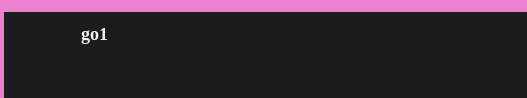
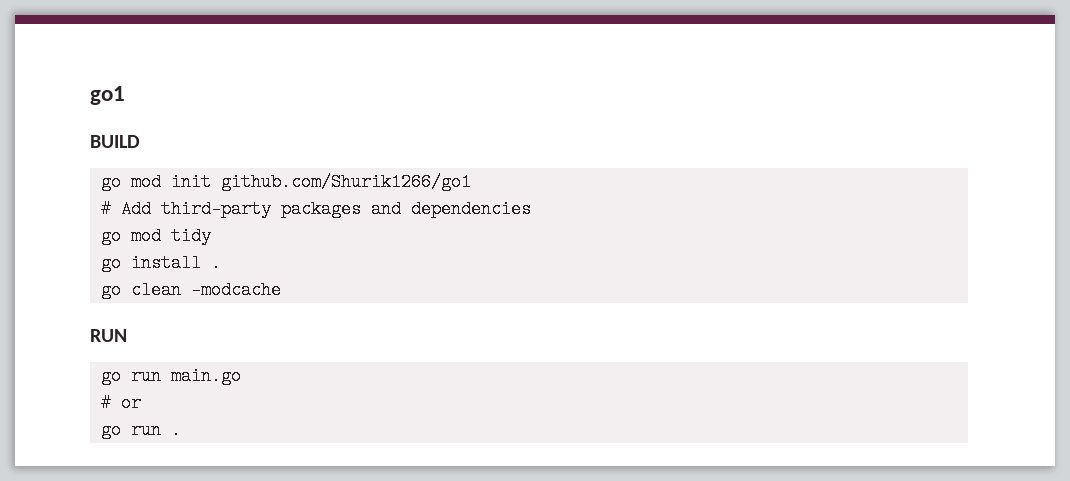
+ BUILD
+ go mod init github.com/Shurik1266/go1
+ # Add third-party packages and dependencies
+ go mod tidy
+ go install .
+ go clean -modcache
+ RUN
+ go run main.go
+ # or
+ go run .

